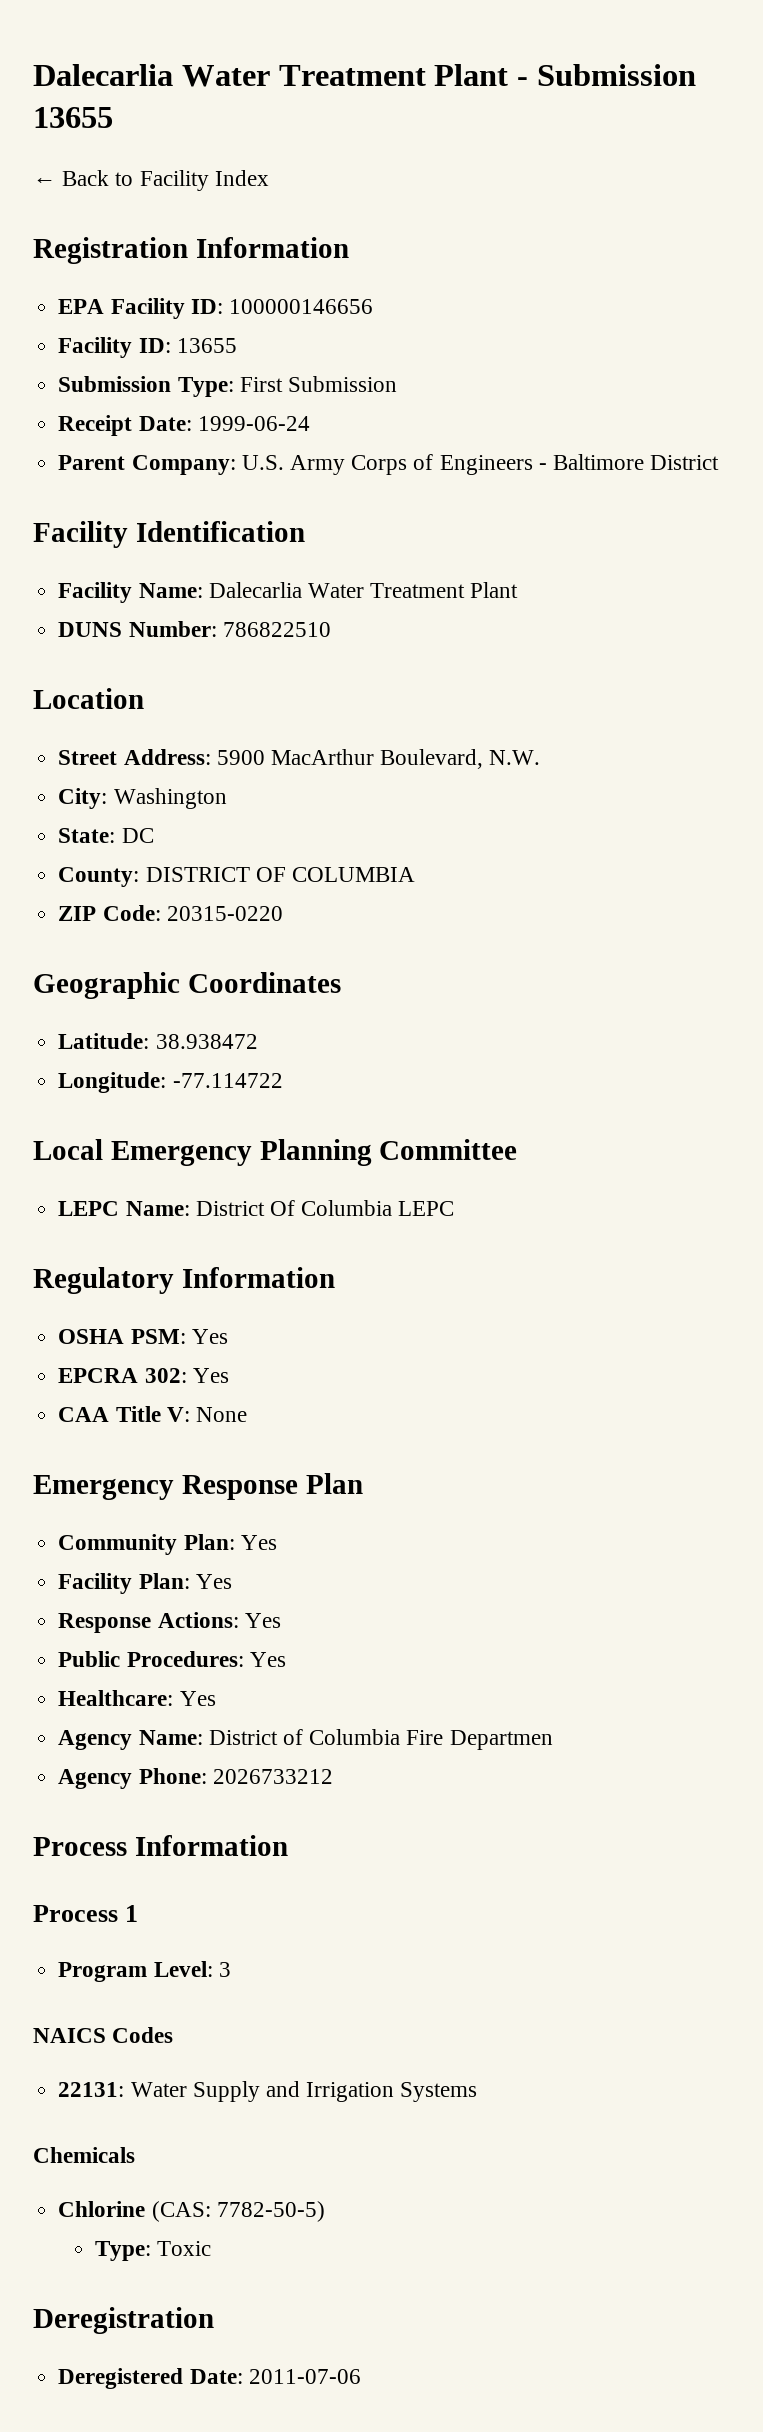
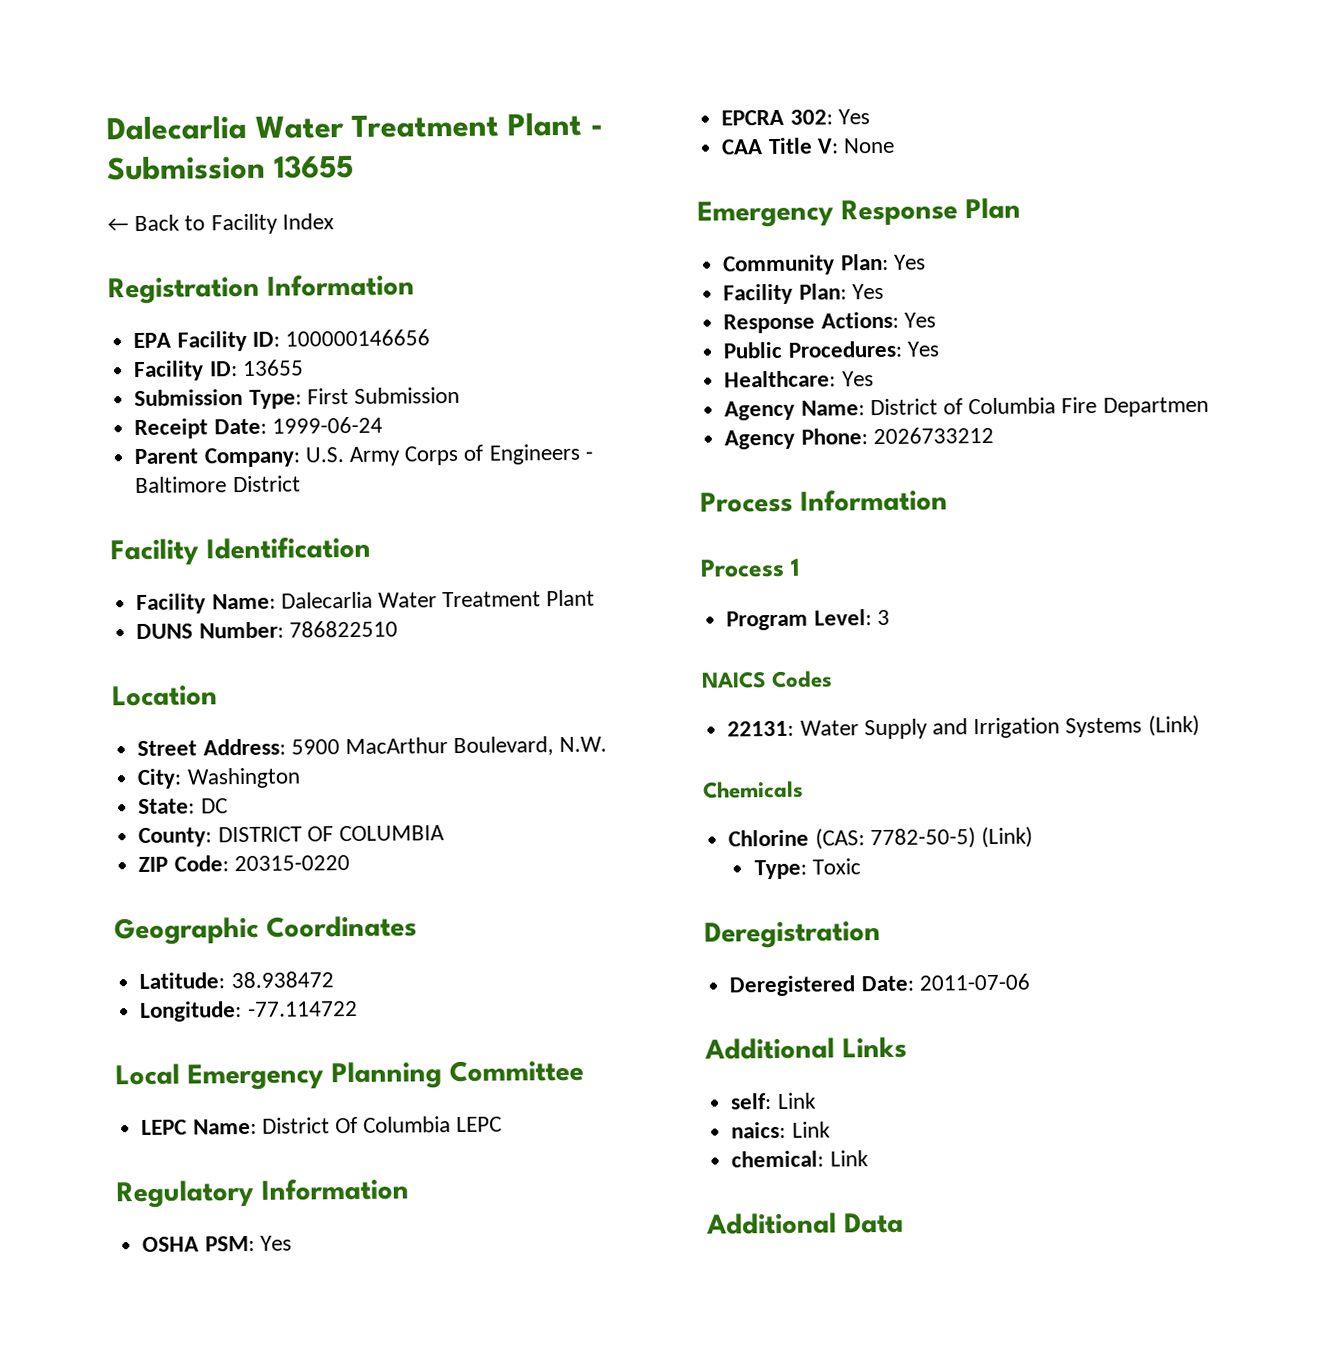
- 22131: Water Supply and Irrigation Systems
+ 22131: Water Supply and Irrigation Systems (Link)
- Chlorine (CAS: 7782-50-5)
+ Chlorine (CAS: 7782-50-5) (Link)
+ Additional Links
+ self: Link
+ naics: Link
+ chemical: Link
+ Additional Data

